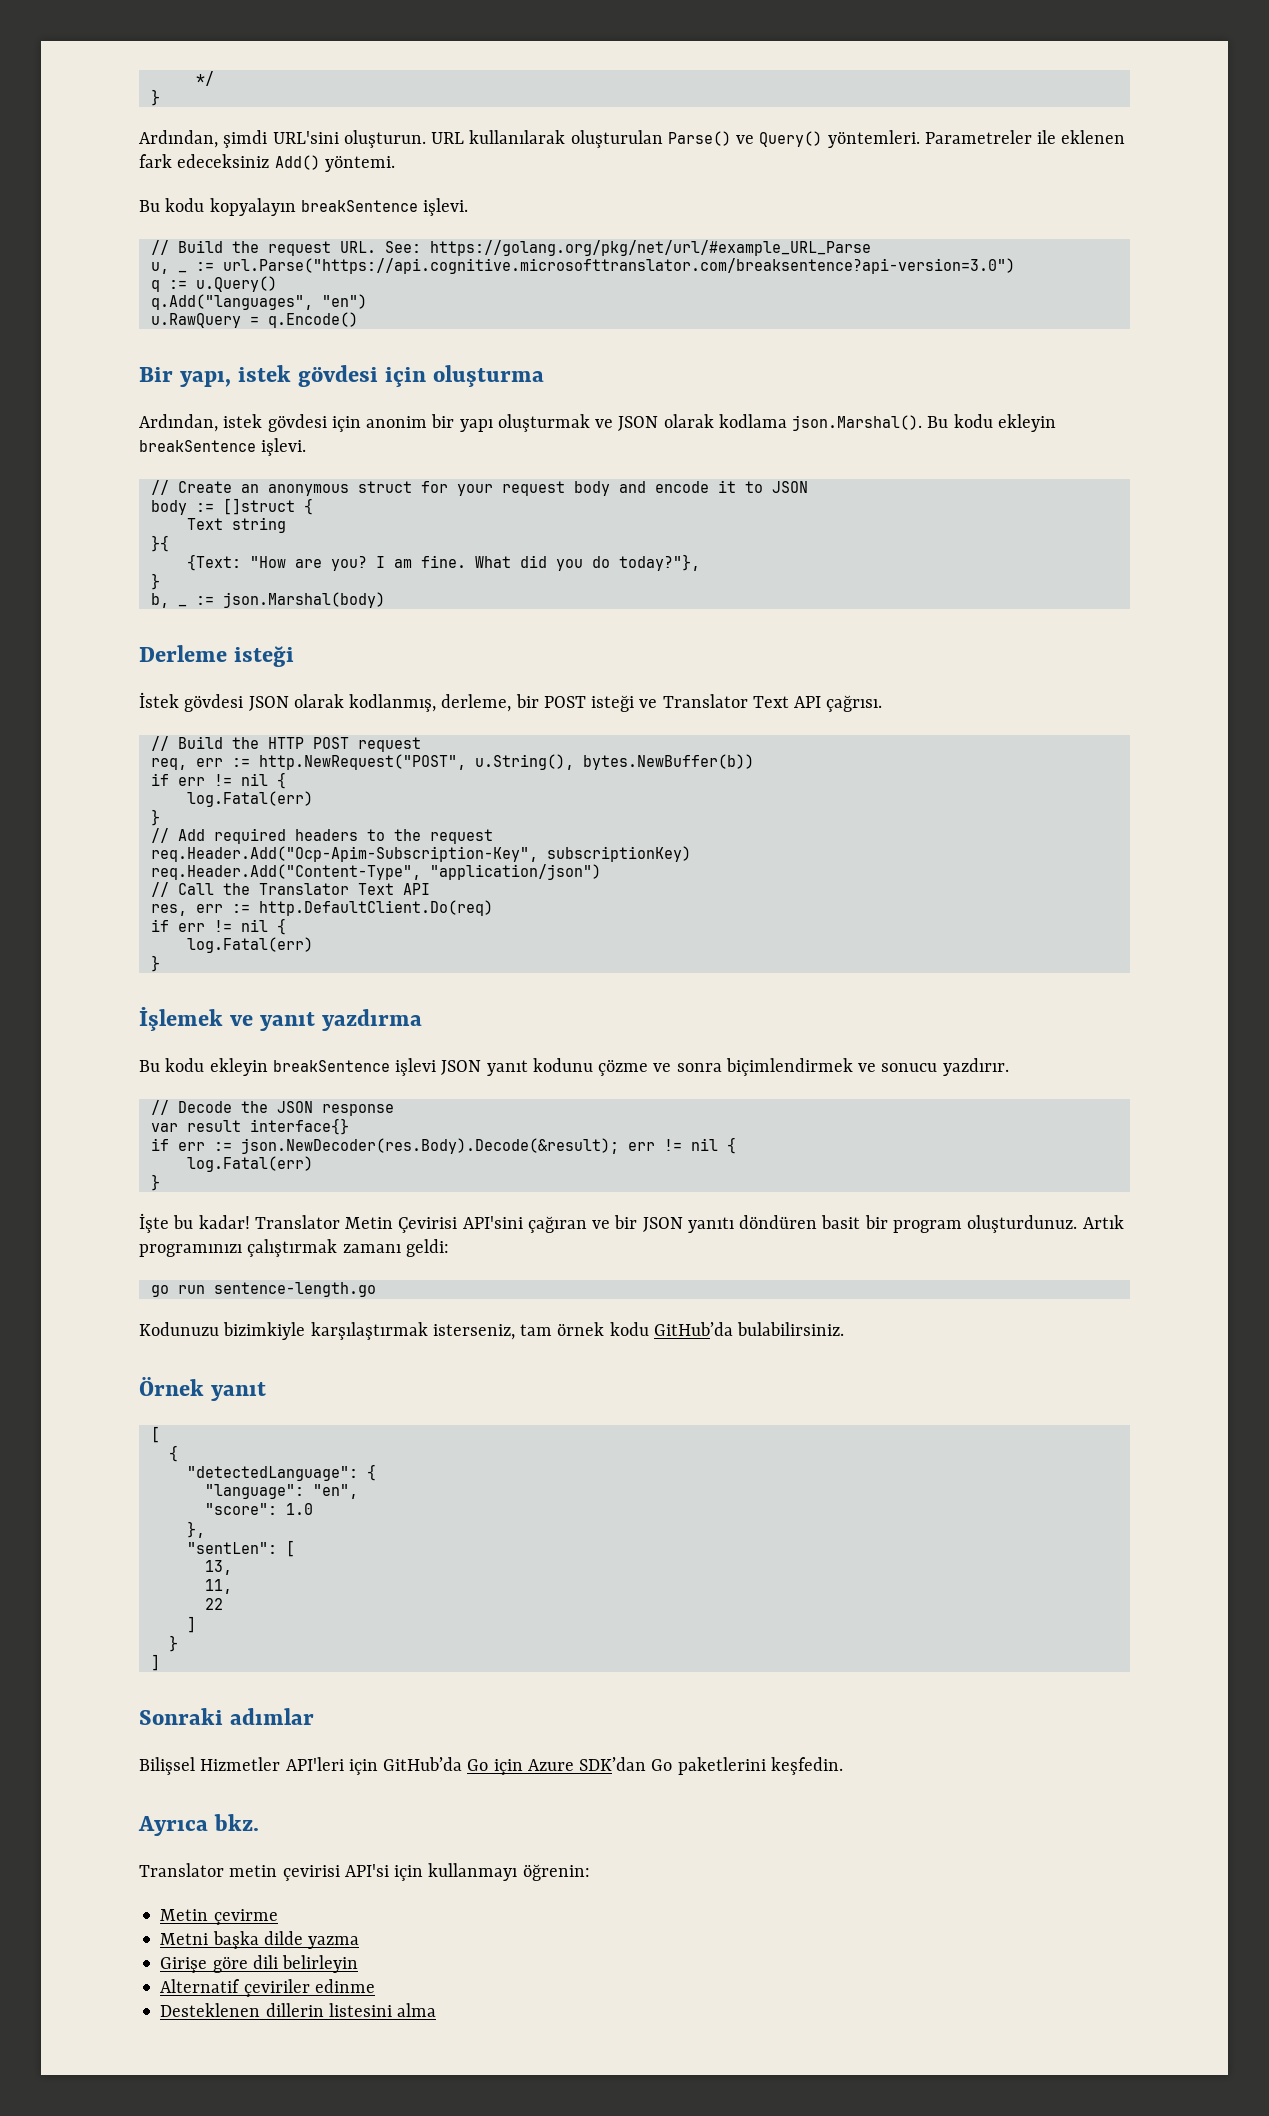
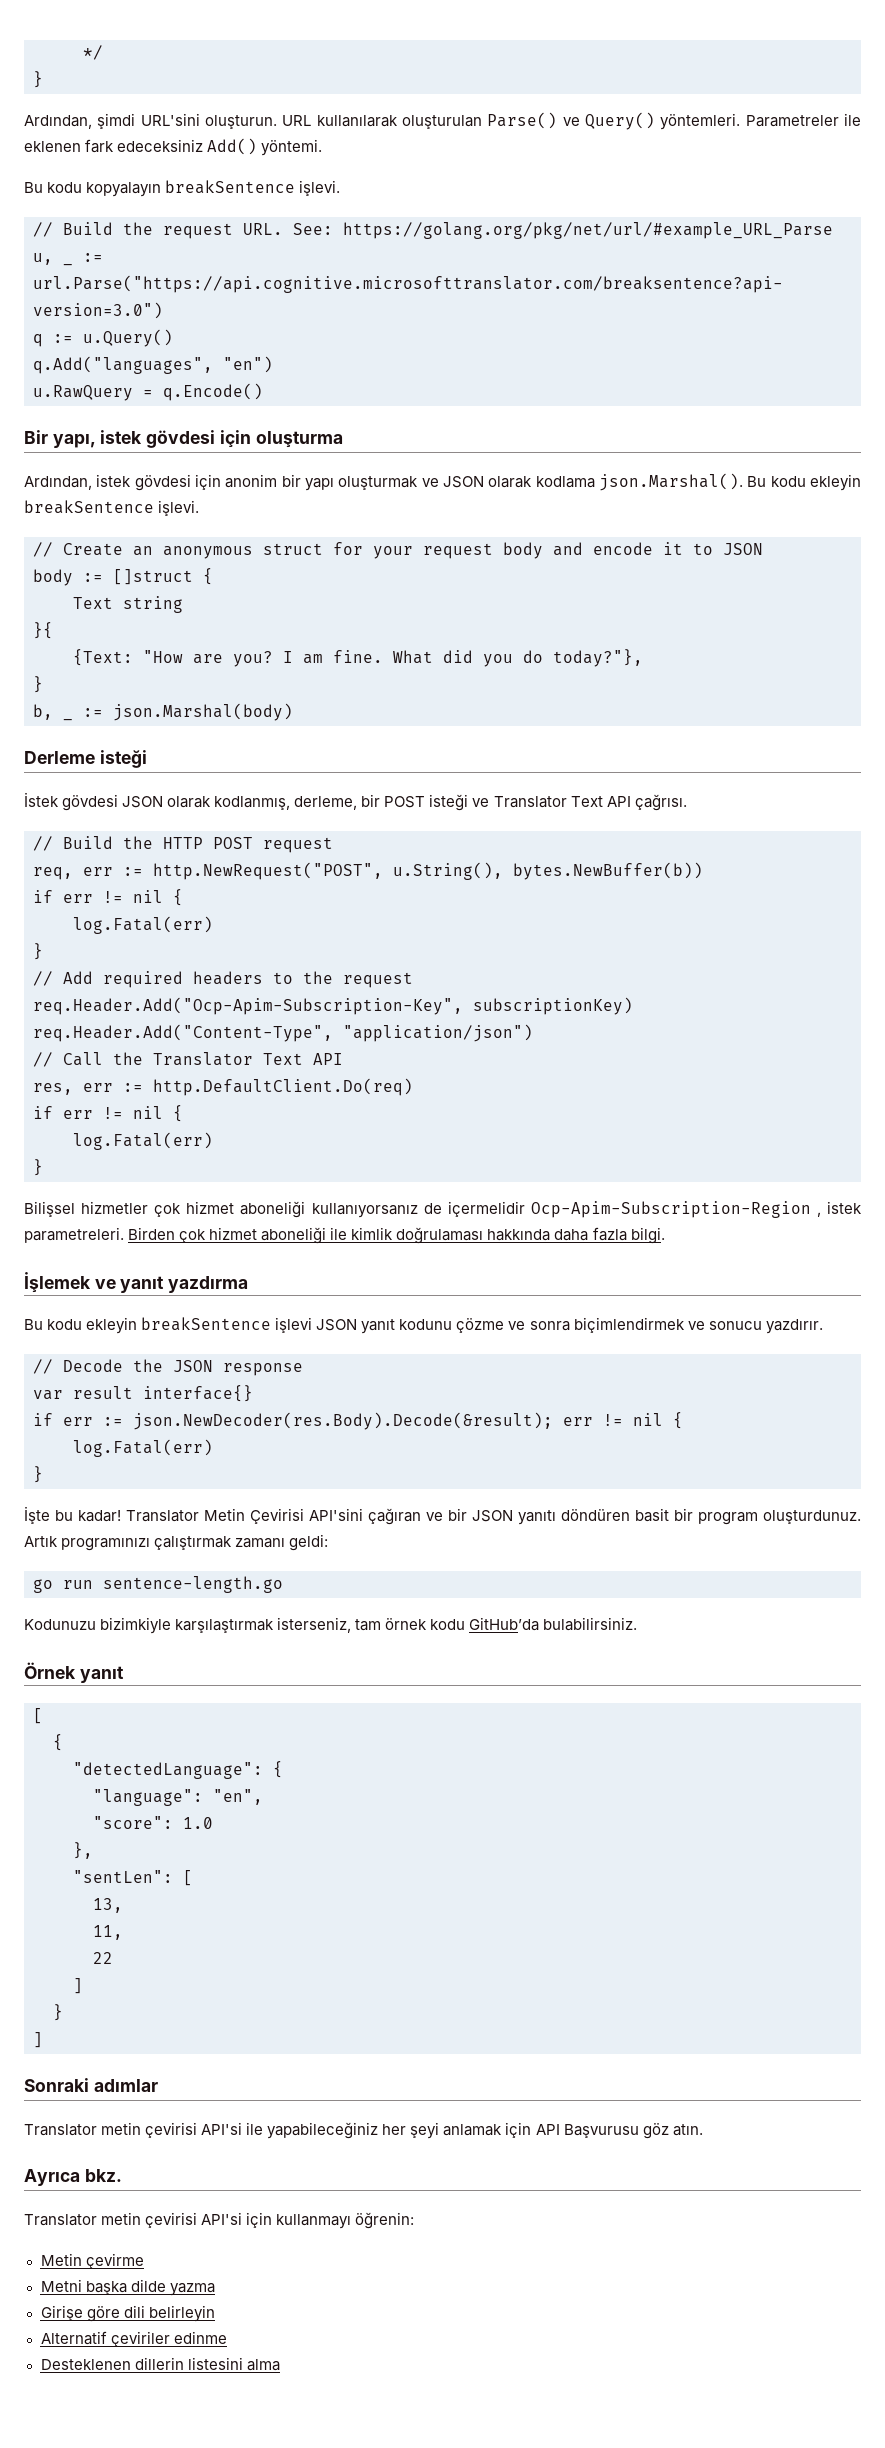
+ Bilişsel hizmetler çok hizmet aboneliği kullanıyorsanız de içermelidir Ocp-Apim-Subscription-Region , istek parametreleri. Birden çok hizmet aboneliği ile kimlik doğrulaması hakkında daha fazla bilgi.
- Bilişsel Hizmetler API'leri için GitHub’da Go için Azure SDK’dan Go paketlerini keşfedin.
+ Translator metin çevirisi API'si ile yapabileceğiniz her şeyi anlamak için API Başvurusu göz atın.

